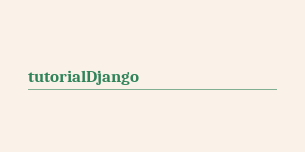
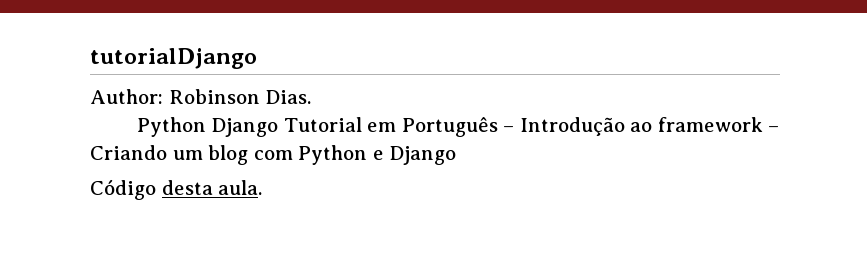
+ Author: Robinson Dias.
+ Python Django Tutorial em Português – Introdução ao framework – Criando um blog com Python e Django
+ Código desta aula.

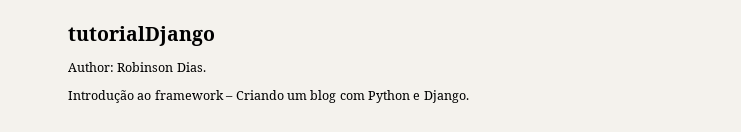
- Python Django Tutorial em Português – Introdução ao framework – Criando um blog com Python e Django
- Código desta aula.
+ Introdução ao framework – Criando um blog com Python e Django.

